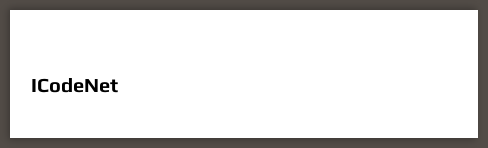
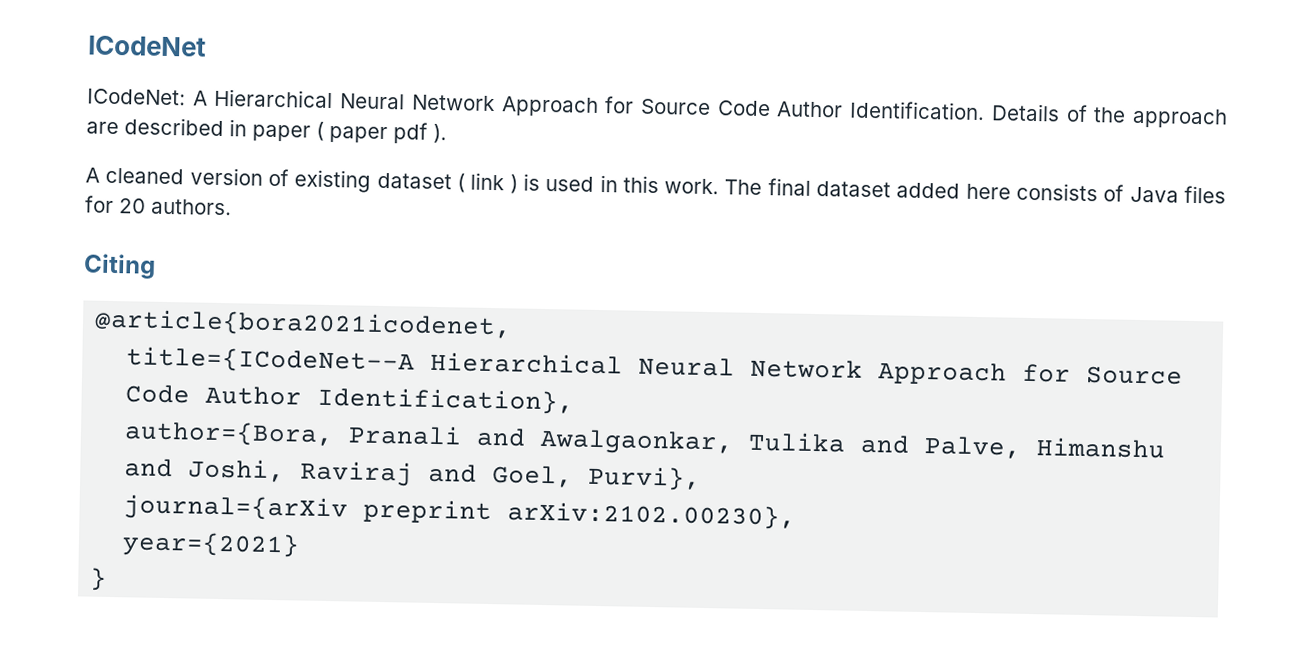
+ ICodeNet: A Hierarchical Neural Network Approach for Source Code Author Identification. Details of the approach are described in paper ( paper pdf ).
+ A cleaned version of existing dataset ( link ) is used in this work. The final dataset added here consists of Java files for 20 authors.
+ Citing
+ @article{bora2021icodenet,
+ title={ICodeNet--A Hierarchical Neural Network Approach for Source Code Author Identification},
+ author={Bora, Pranali and Awalgaonkar, Tulika and Palve, Himanshu and Joshi, Raviraj and Goel, Purvi},
+ journal={arXiv preprint arXiv:2102.00230},
+ year={2021}
+ }

